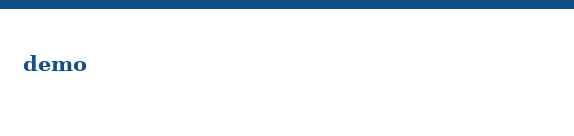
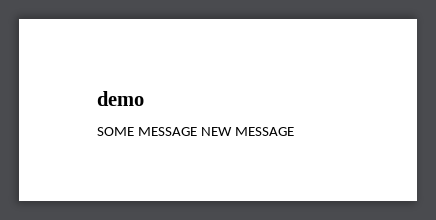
+ SOME MESSAGE NEW MESSAGE

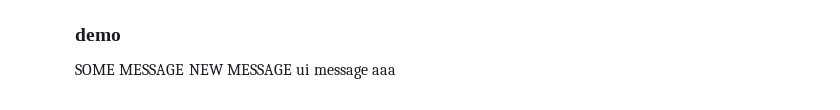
- SOME MESSAGE NEW MESSAGE
+ SOME MESSAGE NEW MESSAGE ui message aaa

